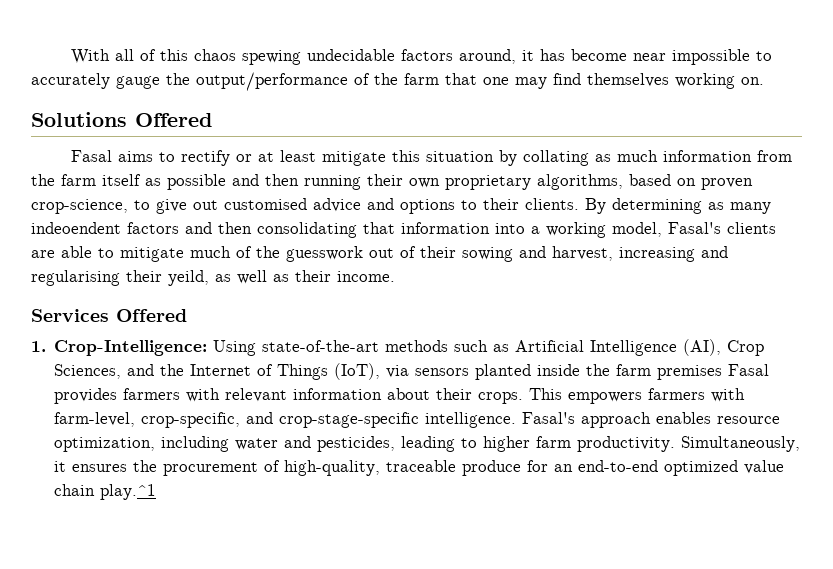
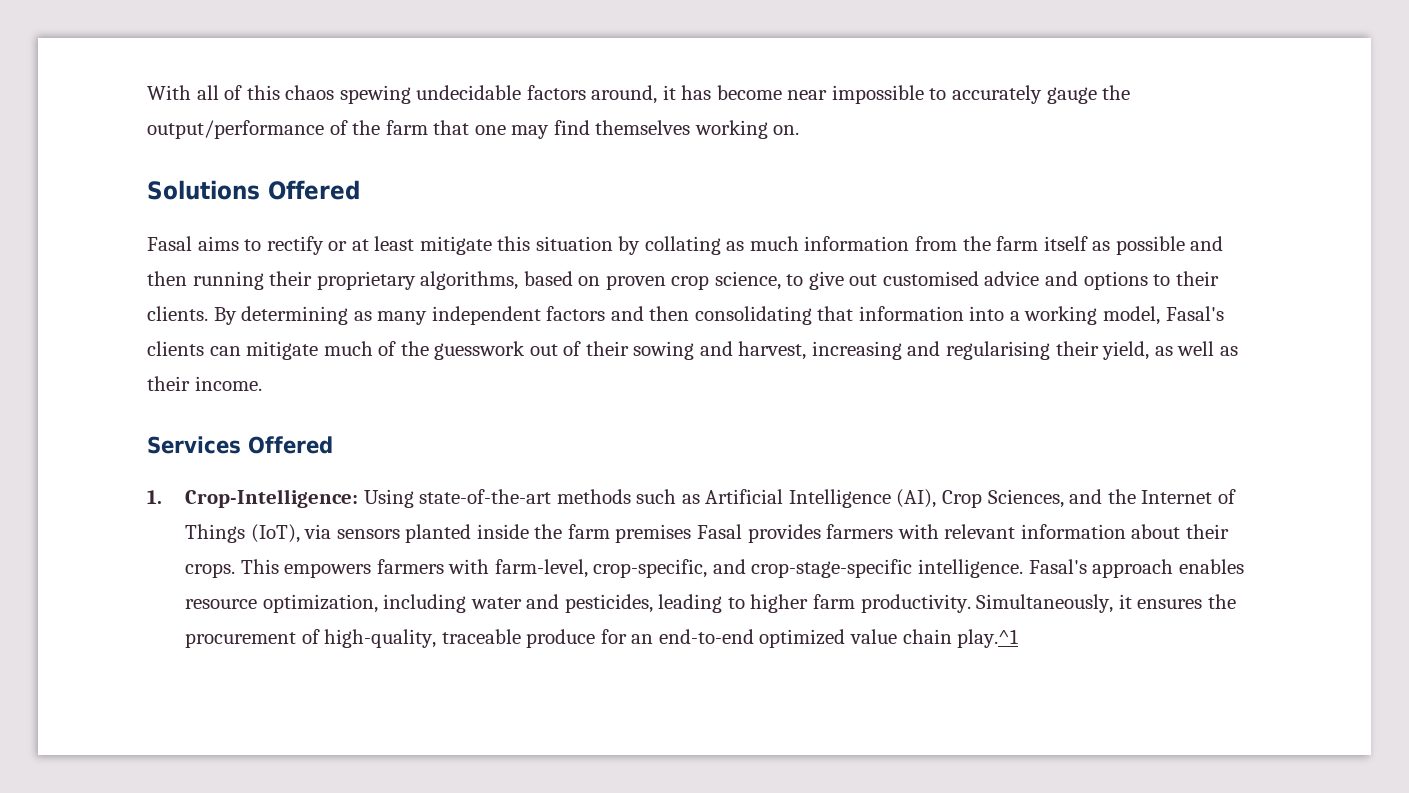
- Fasal aims to rectify or at least mitigate this situation by collating as much information from the farm itself as possible and then running their own proprietary algorithms, based on proven crop-science, to give out customised advice and options to their clients.
+ Fasal aims to rectify or at least mitigate this situation by collating as much information from the farm itself as possible and then running their proprietary algorithms, based on proven crop science, to give out customised advice and options to their clients.
- By determining as many indeoendent factors and then consolidating that information into a working model, Fasal's clients are able to mitigate much of the guesswork out of their sowing and harvest, increasing and regularising their yeild, as well as their income.
+ By determining as many independent factors and then consolidating that information into a working model, Fasal's clients can mitigate much of the guesswork out of their sowing and harvest, increasing and regularising their yield, as well as their income.

